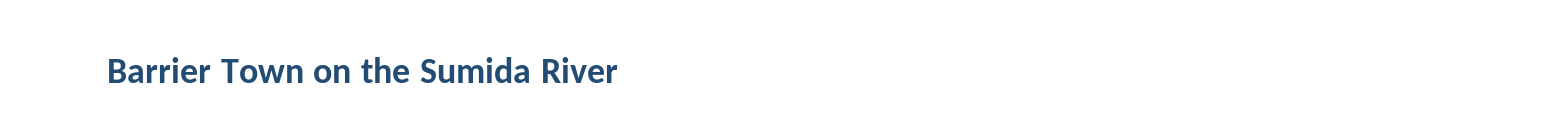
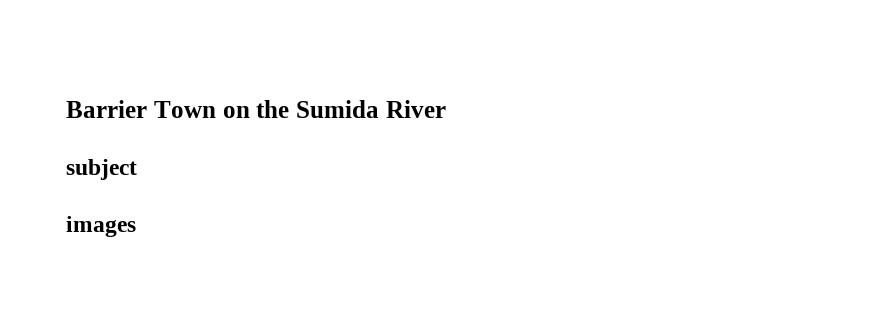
+ subject
+ images

